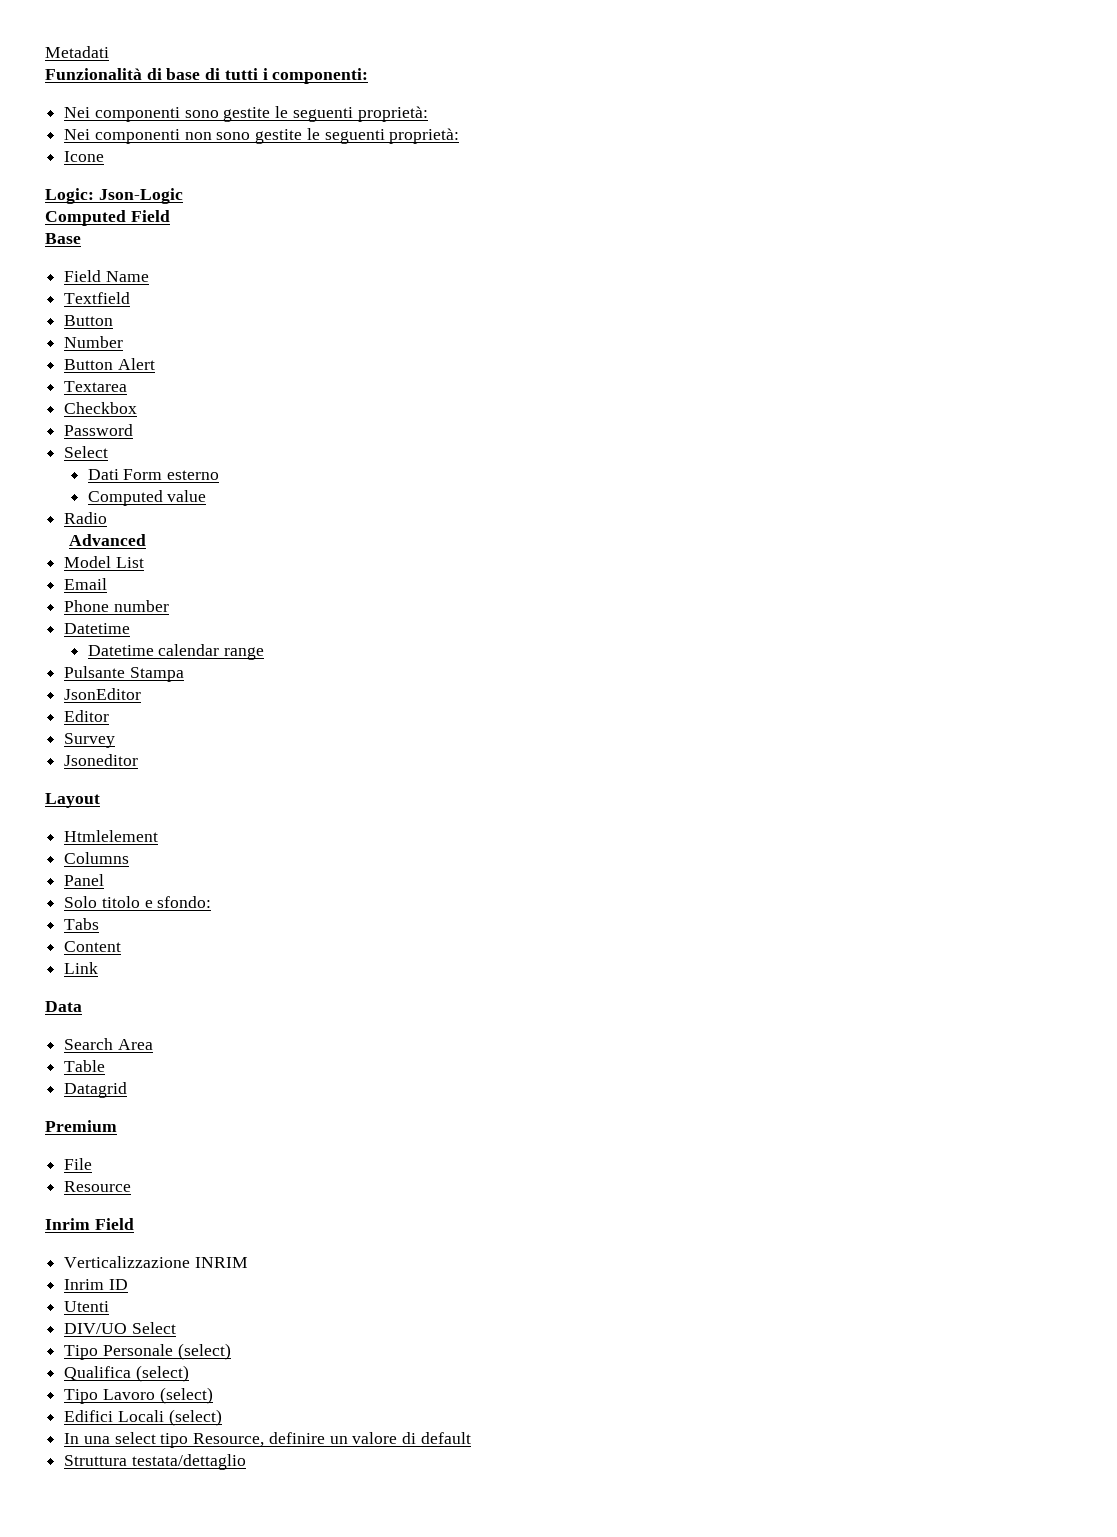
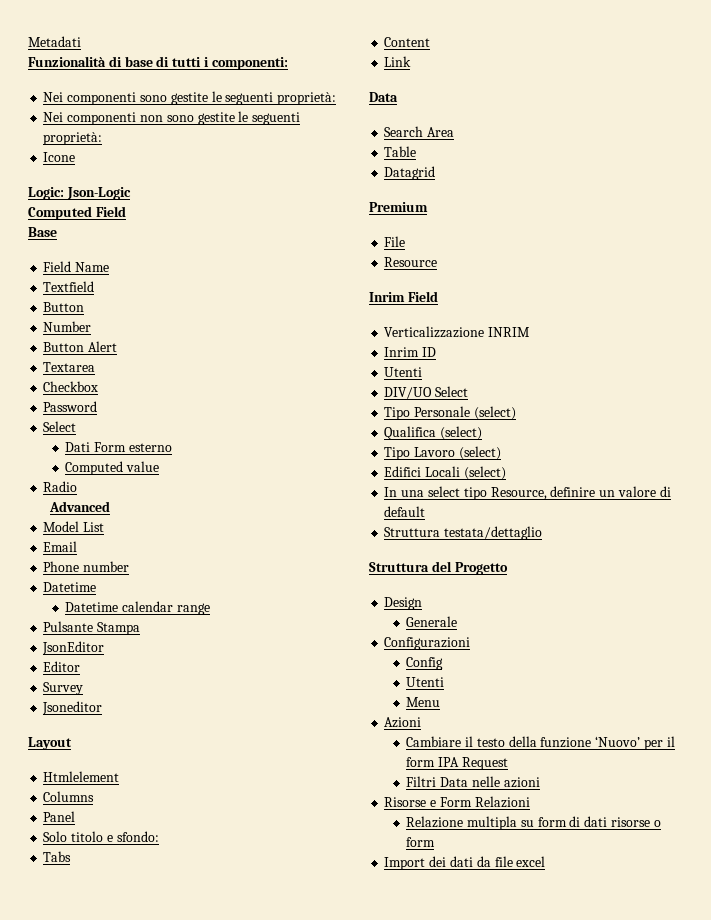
+ Struttura del Progetto
+ Design
+ Generale
+ Configurazioni
+ Config
+ Utenti
+ Menu
+ Azioni
+ Cambiare il testo della funzione ‘Nuovo’ per il form IPA Request
+ Filtri Data nelle azioni
+ Risorse e Form Relazioni
+ Relazione multipla su form di dati risorse o form
+ Import dei dati da file excel

